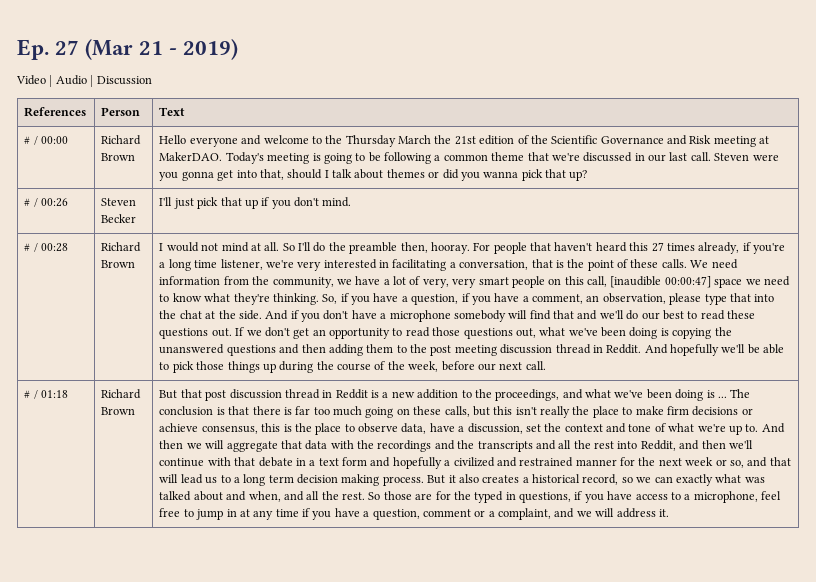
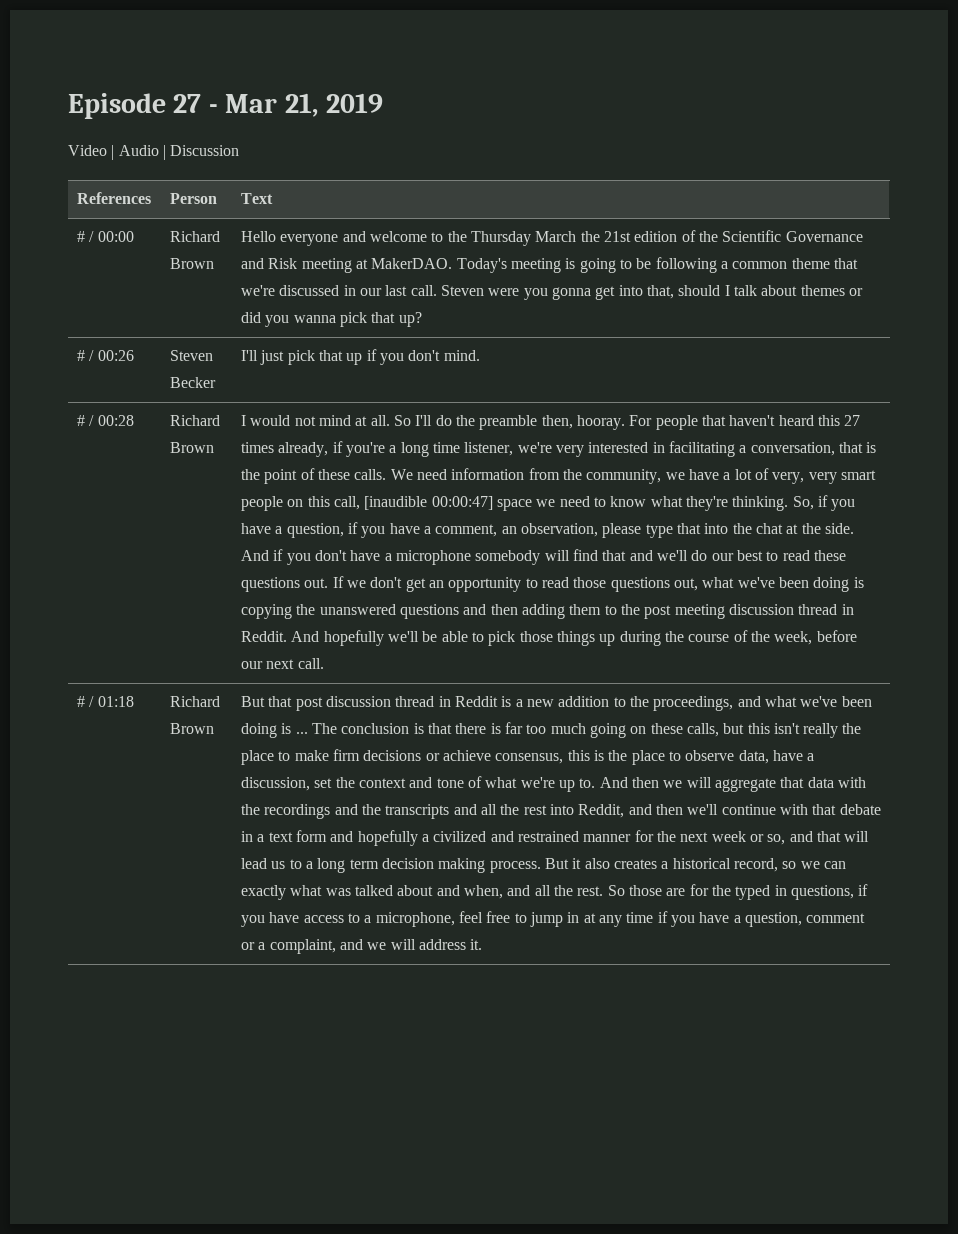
- Ep. 27 (Mar 21 - 2019)
+ Episode 27 - Mar 21, 2019

